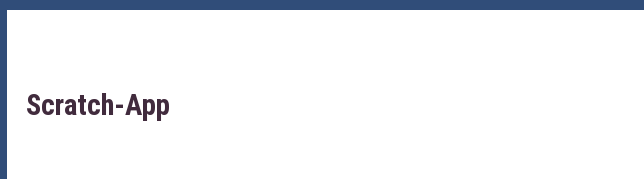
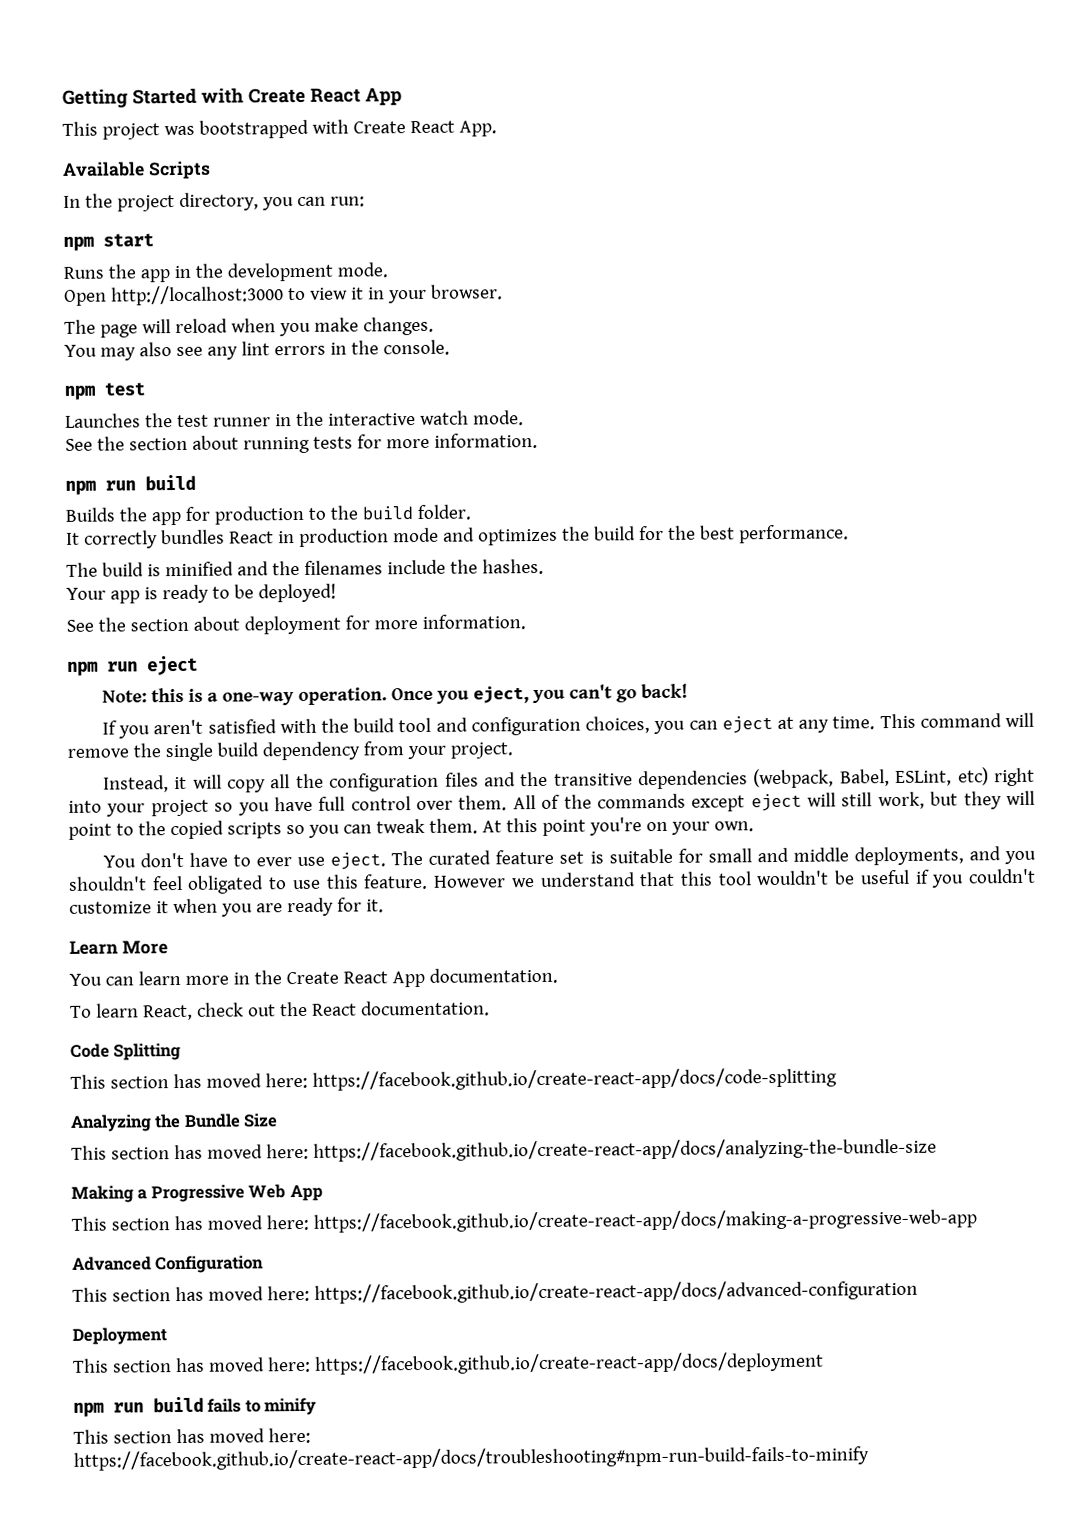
- Scratch-App
+ Getting Started with Create React App
+ This project was bootstrapped with Create React App.
+ Available Scripts
+ In the project directory, you can run:
+ npm start
+ Runs the app in the development mode.
+ Open http://localhost:3000 to view it in your browser.
+ The page will reload when you make changes.
+ You may also see any lint errors in the console.
+ npm test
+ Launches the test runner in the interactive watch mode.
+ See the section about running tests for more information.
+ npm run build
+ Builds the app for production to the build folder.
+ It correctly bundles React in production mode and optimizes the build for the best performance.
+ The build is minified and the filenames include the hashes.
+ Your app is ready to be deployed!
+ See the section about deployment for more information.
+ npm run eject
+ Note: this is a one-way operation. Once you eject, you can't go back!
+ If you aren't satisfied with the build tool and configuration choices, you can eject at any time. This command will remove the single build dependency from your project.
+ Instead, it will copy all the configuration files and the transitive dependencies (webpack, Babel, ESLint, etc) right into your project so you have full control over them. All of the commands except eject will still work, but they will point to the copied scripts so you can tweak them. At this point you're on your own.
+ You don't have to ever use eject. The curated feature set is suitable for small and middle deployments, and you shouldn't feel obligated to use this feature. However we understand that this tool wouldn't be useful if you couldn't customize it when you are ready for it.
+ Learn More
+ You can learn more in the Create React App documentation.
+ To learn React, check out the React documentation.
+ Code Splitting
+ This section has moved here: https://facebook.github.io/create-react-app/docs/code-splitting
+ Analyzing the Bundle Size
+ This section has moved here: https://facebook.github.io/create-react-app/docs/analyzing-the-bundle-size
+ Making a Progressive Web App
+ This section has moved here: https://facebook.github.io/create-react-app/docs/making-a-progressive-web-app
+ Advanced Configuration
+ This section has moved here: https://facebook.github.io/create-react-app/docs/advanced-configuration
+ Deployment
+ This section has moved here: https://facebook.github.io/create-react-app/docs/deployment
+ npm run build fails to minify
+ This section has moved here: https://facebook.github.io/create-react-app/docs/troubleshooting#npm-run-build-fails-to-minify

